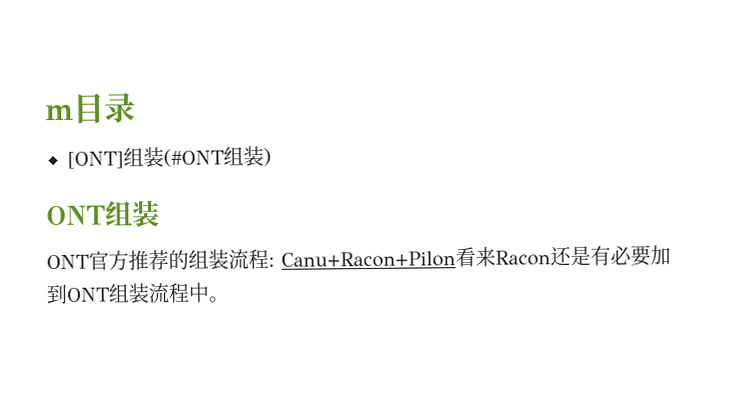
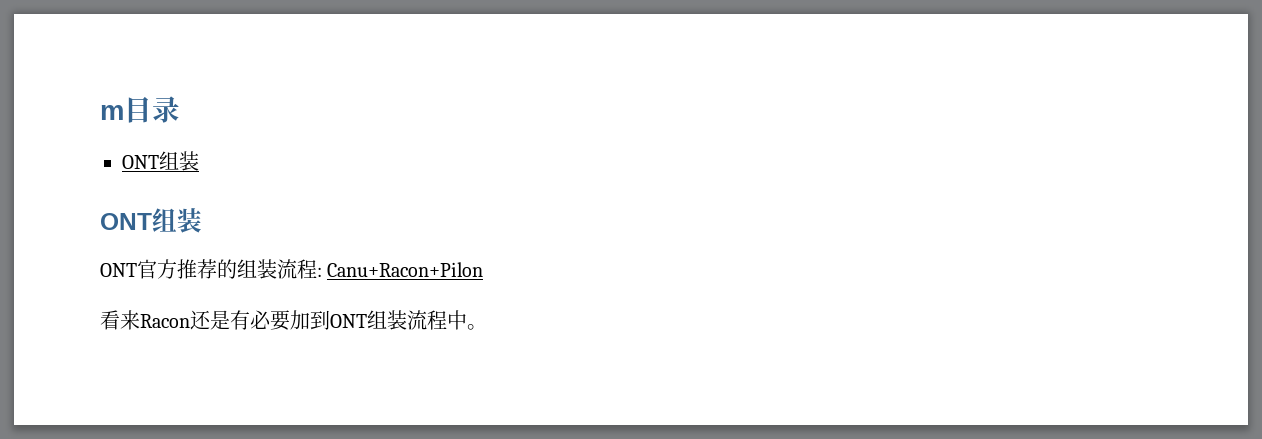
  m目录
- [ONT]组装(#ONT组装)
+ ONT组装
- ONT官方推荐的组装流程: Canu+Racon+Pilon看来Racon还是有必要加到ONT组装流程中。
+ ONT官方推荐的组装流程: Canu+Racon+Pilon
+ 看来Racon还是有必要加到ONT组装流程中。

